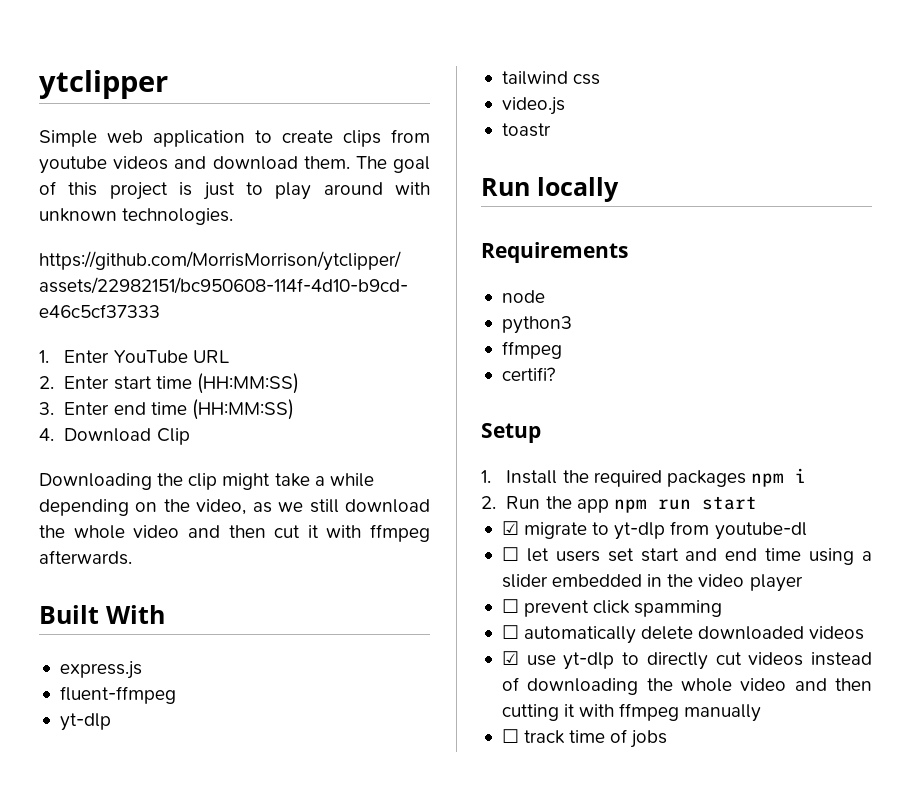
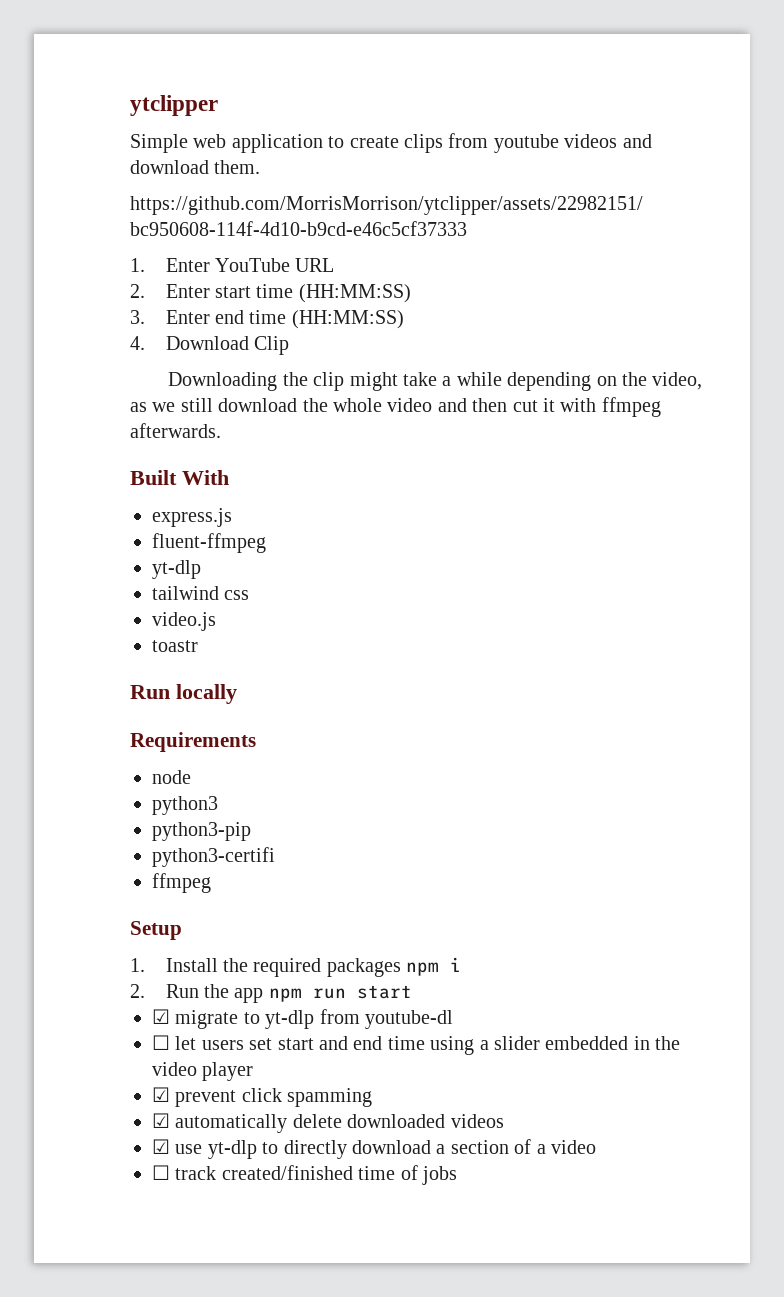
- The goal of this project is just to play around with unknown technologies.
  python3
+ python3-pip
+ python3-certifi
  ffmpeg
- certifi?
- ☐ prevent click spamming
+ ☑ prevent click spamming
- ☐ automatically delete downloaded videos
+ ☑ automatically delete downloaded videos
- ☑ use yt-dlp to directly cut videos instead of downloading the whole video and then cutting it with ffmpeg manually
+ ☑ use yt-dlp to directly download a section of a video
- ☐ track time of jobs
+ ☐ track created/finished time of jobs

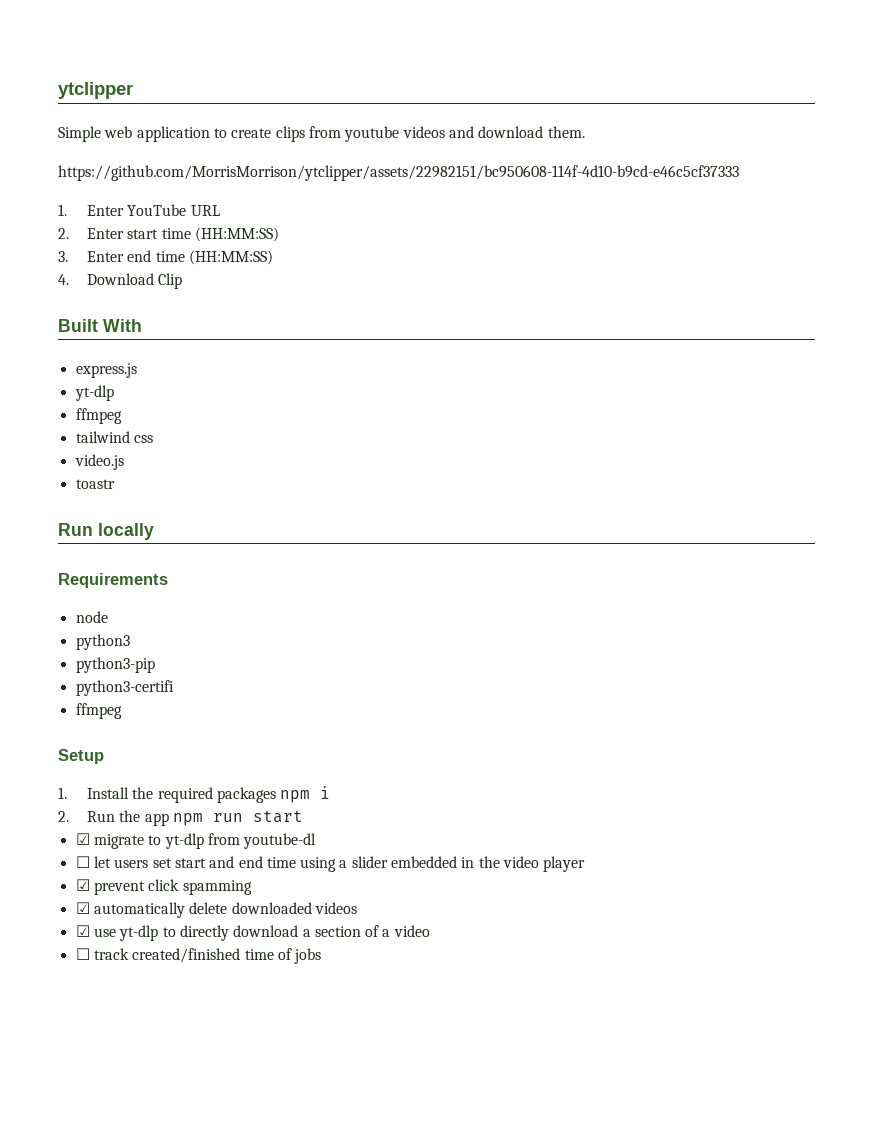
- Downloading the clip might take a while depending on the video, as we still download the whole video and then cut it with ffmpeg afterwards.
  express.js
- fluent-ffmpeg
  yt-dlp
+ ffmpeg

